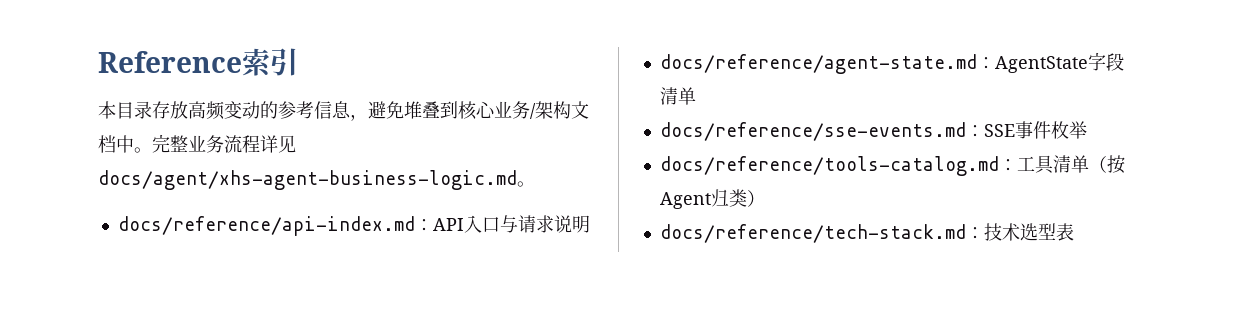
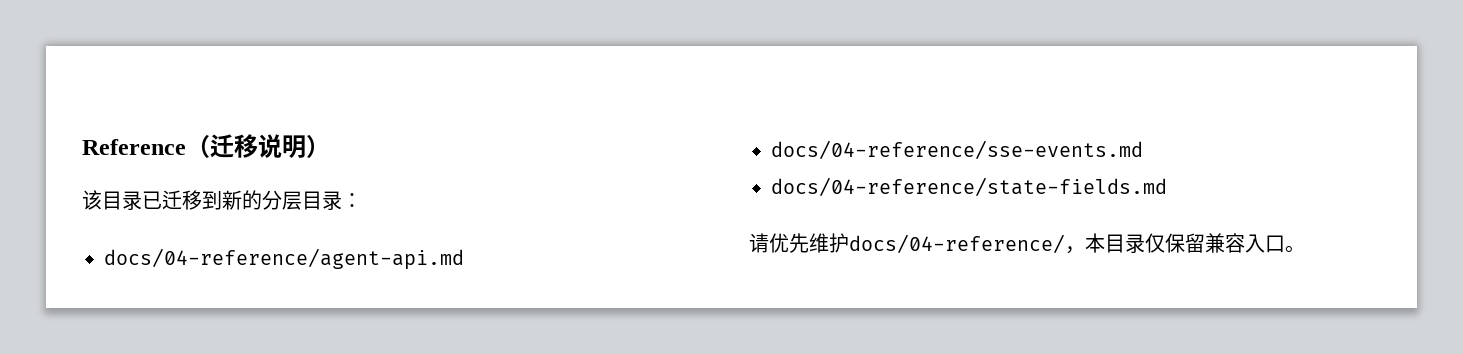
- Reference索引
- 本目录存放高频变动的参考信息，避免堆叠到核心业务/架构文档中。完整业务流程详见docs/agent/xhs-agent-business-logic.md。
- docs/reference/api-index.md：API入口与请求说明
- docs/reference/agent-state.md：AgentState字段清单
- docs/reference/sse-events.md：SSE事件枚举
- docs/reference/tools-catalog.md：工具清单（按Agent归类）
- docs/reference/tech-stack.md：技术选型表
+ Reference（迁移说明）
+ 该目录已迁移到新的分层目录：
+ docs/04-reference/agent-api.md
+ docs/04-reference/sse-events.md
+ docs/04-reference/state-fields.md
+ 请优先维护docs/04-reference/，本目录仅保留兼容入口。

